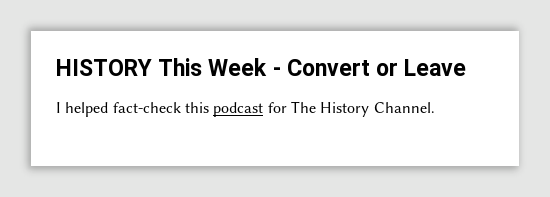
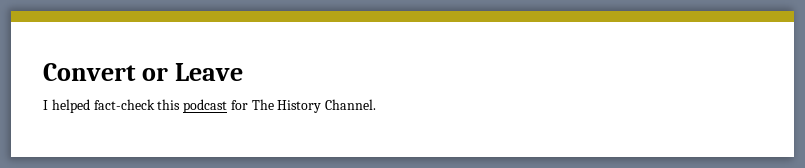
- HISTORY This Week - Convert or Leave
+ Convert or Leave

